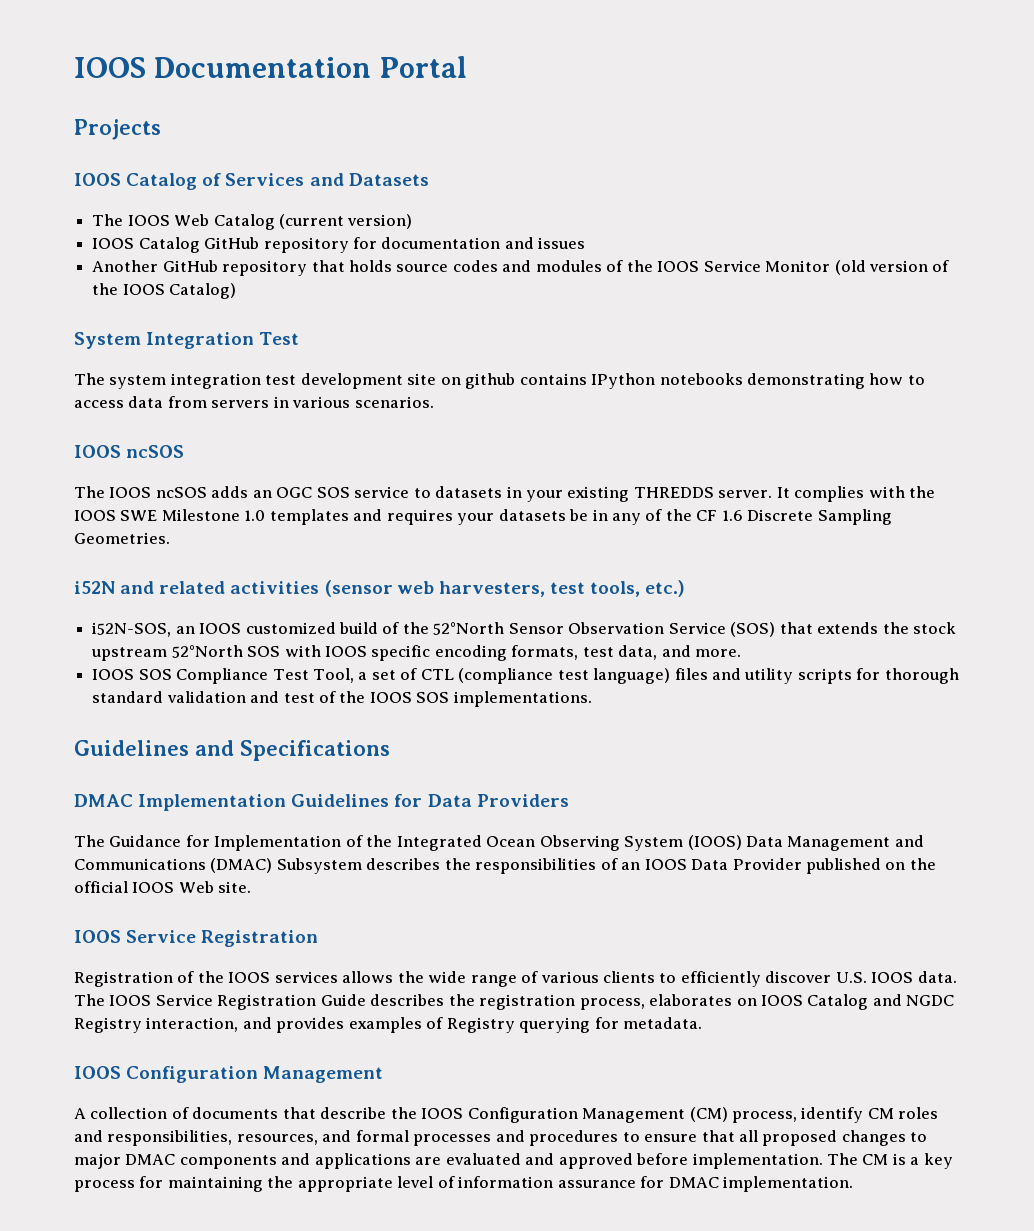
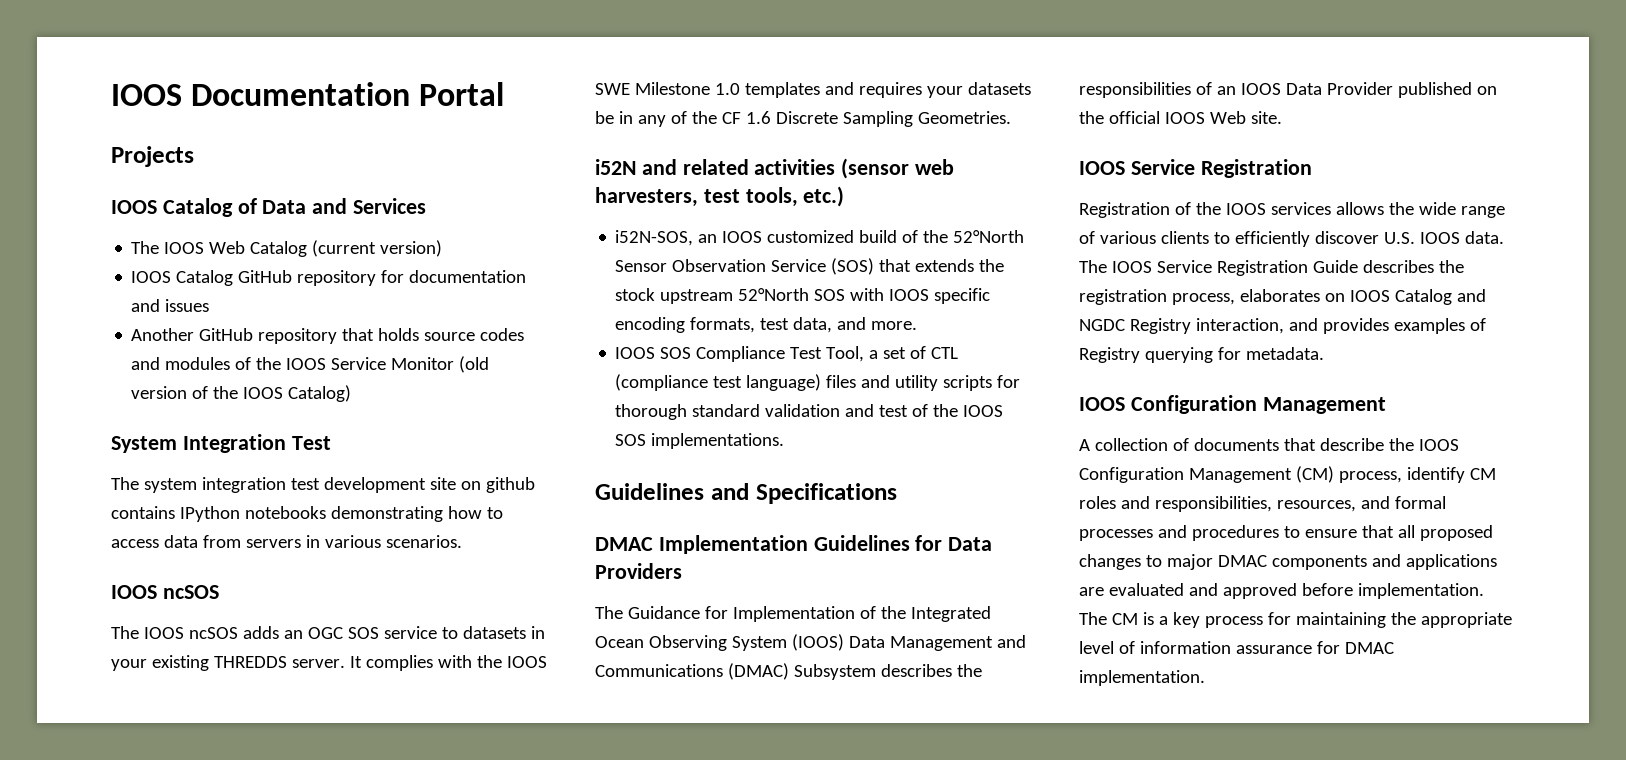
- IOOS Catalog of Services and Datasets
+ IOOS Catalog of Data and Services

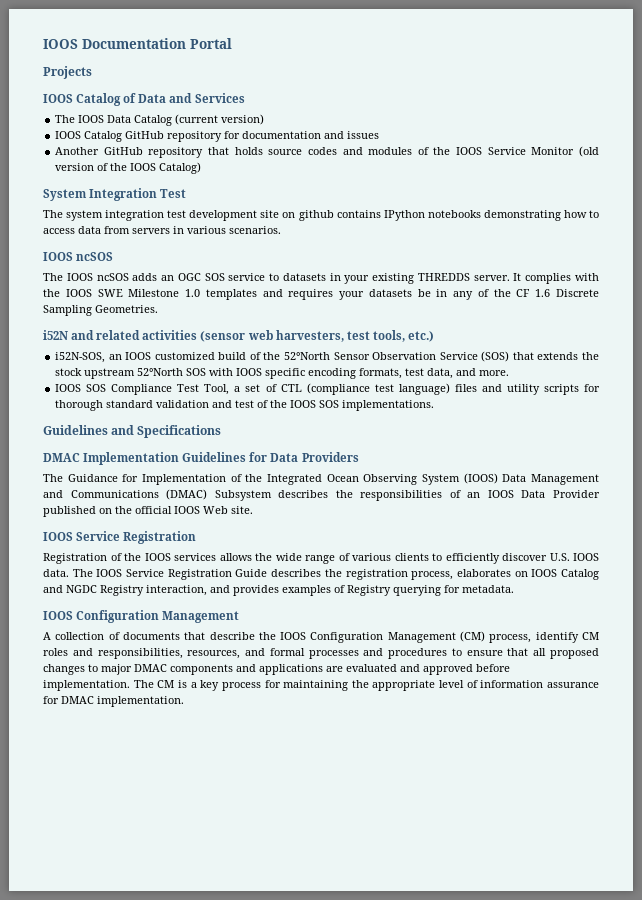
- The IOOS Web Catalog (current version)
+ The IOOS Data Catalog (current version)

